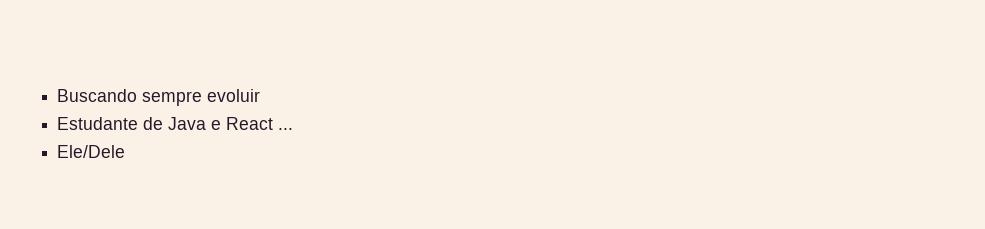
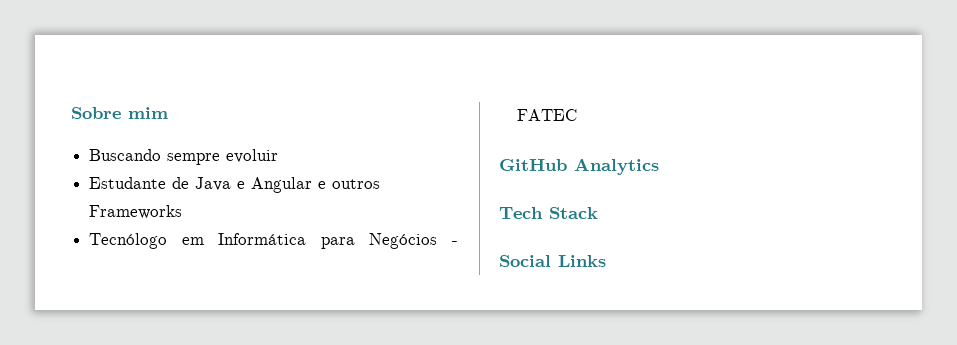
+ Sobre mim
- Estudante de Java e React ...
- Ele/Dele
+ Estudante de Java e Angular e outros Frameworks
+ Tecnólogo em Informática para Negócios - FATEC
+ GitHub Analytics
+ Tech Stack
+ Social Links

